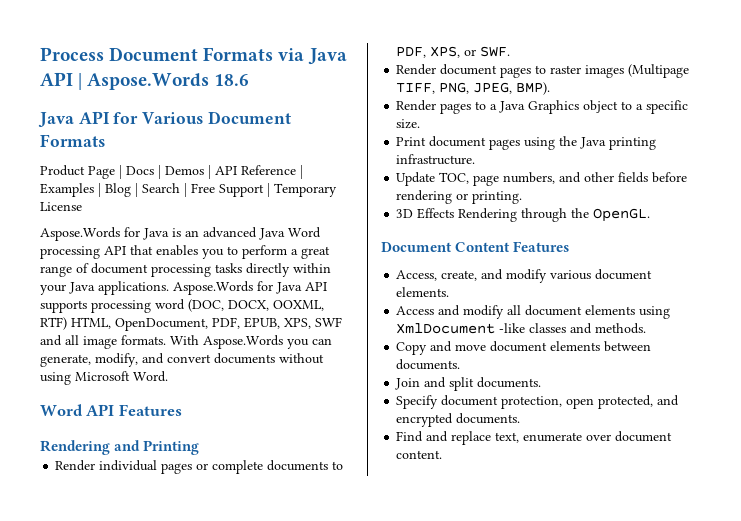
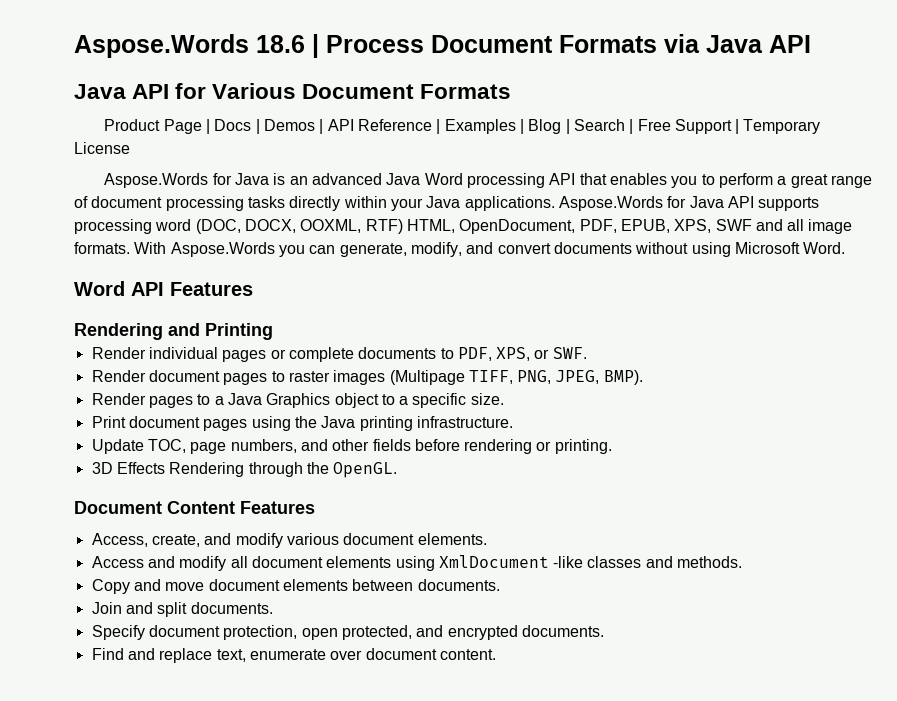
- Process Document Formats via Java API | Aspose.Words 18.6
+ Aspose.Words 18.6 | Process Document Formats via Java API

